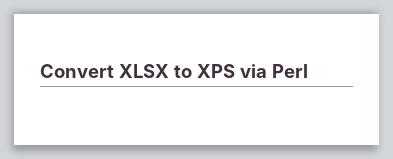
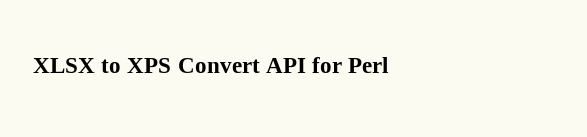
- Convert XLSX to XPS via Perl
+ XLSX to XPS Convert API for Perl

